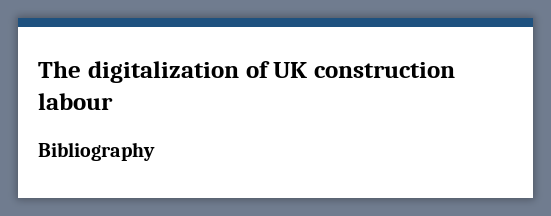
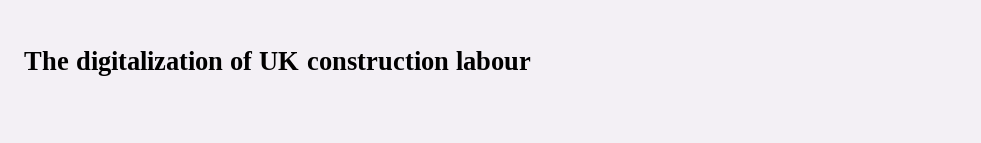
- Bibliography

